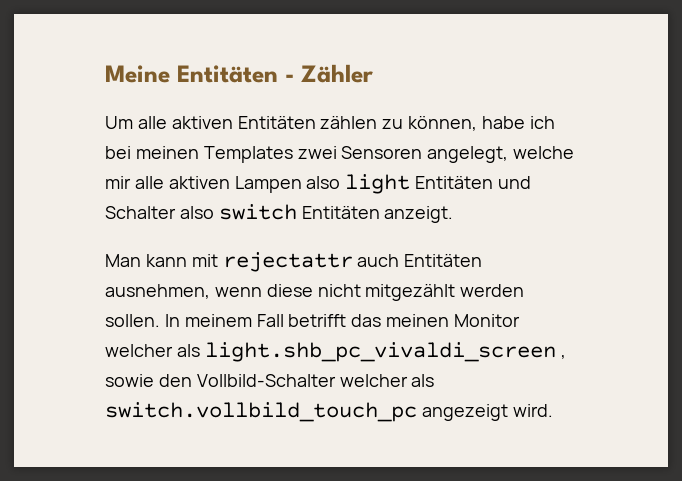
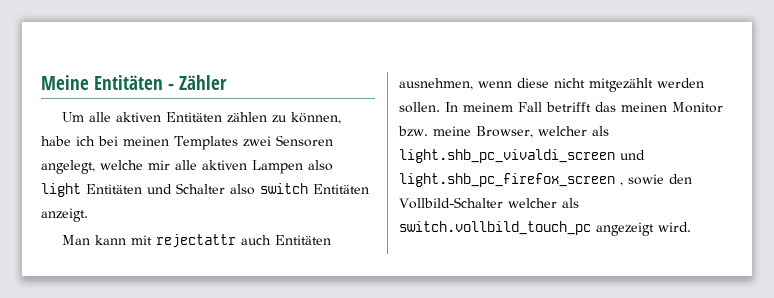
- In meinem Fall betrifft das meinen Monitor welcher als light.shb_pc_vivaldi_screen , sowie den Vollbild-Schalter welcher als switch.vollbild_touch_pc angezeigt wird.
+ In meinem Fall betrifft das meinen Monitor bzw. meine Browser, welcher als light.shb_pc_vivaldi_screen und light.shb_pc_firefox_screen , sowie den Vollbild-Schalter welcher als switch.vollbild_touch_pc angezeigt wird.

